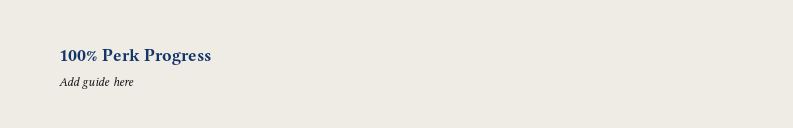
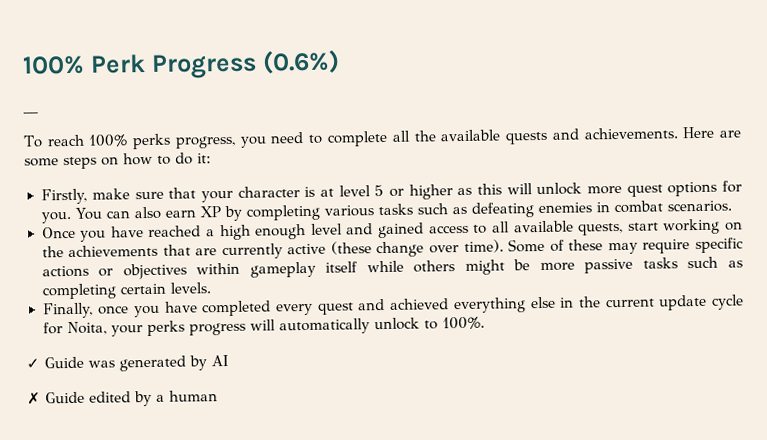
- 100% Perk Progress
- Add guide here
+ 100% Perk Progress (0.6%)
+ __
+ To reach 100% perks progress, you need to complete all the available quests and achievements. Here are some steps on how to do it:
+ Firstly, make sure that your character is at level 5 or higher as this will unlock more quest options for you. You can also earn XP by completing various tasks such as defeating enemies in combat scenarios.
+ Once you have reached a high enough level and gained access to all available quests, start working on the achievements that are currently active (these change over time). Some of these may require specific actions or objectives within gameplay itself while others might be more passive tasks such as completing certain levels.
+ Finally, once you have completed every quest and achieved everything else in the current update cycle for Noita, your perks progress will automatically unlock to 100%.
+ ✓ Guide was generated by AI
+ ✗ Guide edited by a human

